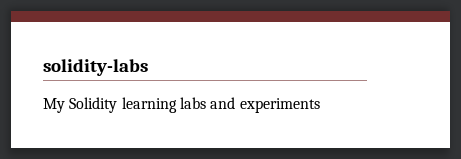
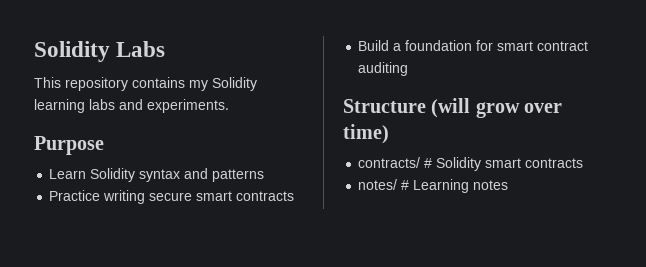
- solidity-labs
- My Solidity learning labs and experiments
+ Solidity Labs
+ This repository contains my Solidity learning labs and experiments.
+ Purpose
+ Learn Solidity syntax and patterns
+ Practice writing secure smart contracts
+ Build a foundation for smart contract auditing
+ Structure (will grow over time)
+ contracts/ # Solidity smart contracts
+ notes/ # Learning notes

